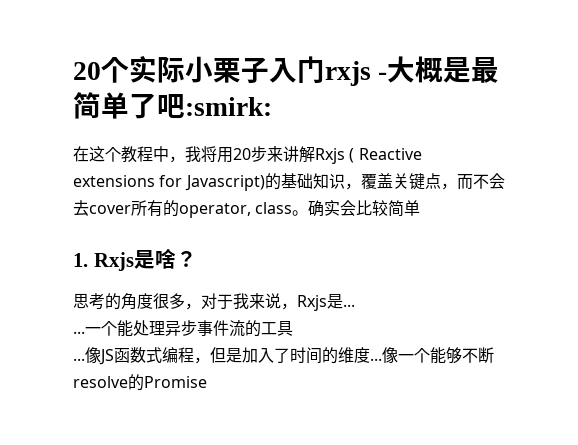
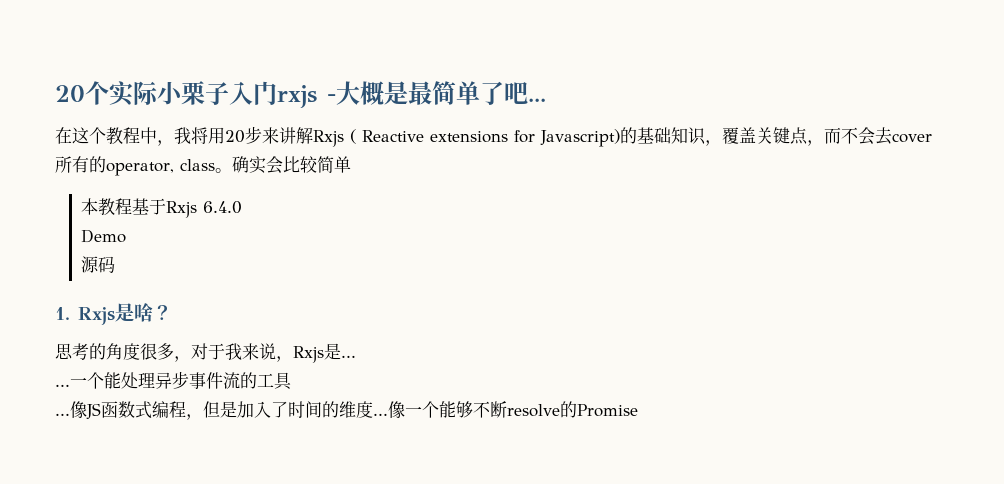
- 20个实际小栗子入门rxjs -大概是最简单了吧:smirk:
+ 20个实际小栗子入门rxjs -大概是最简单了吧...
+ 本教程基于Rxjs 6.4.0
+ Demo
+ 源码

